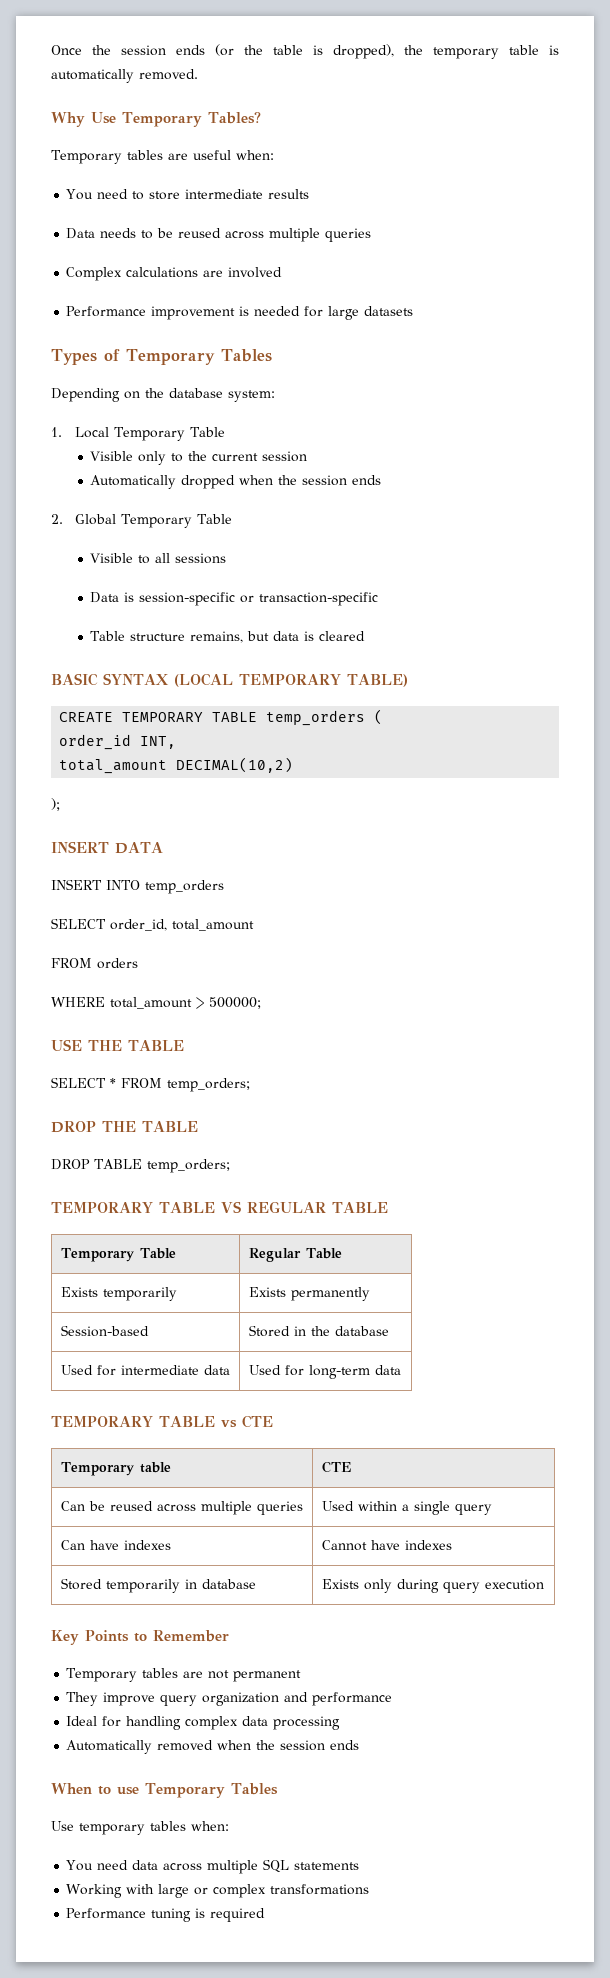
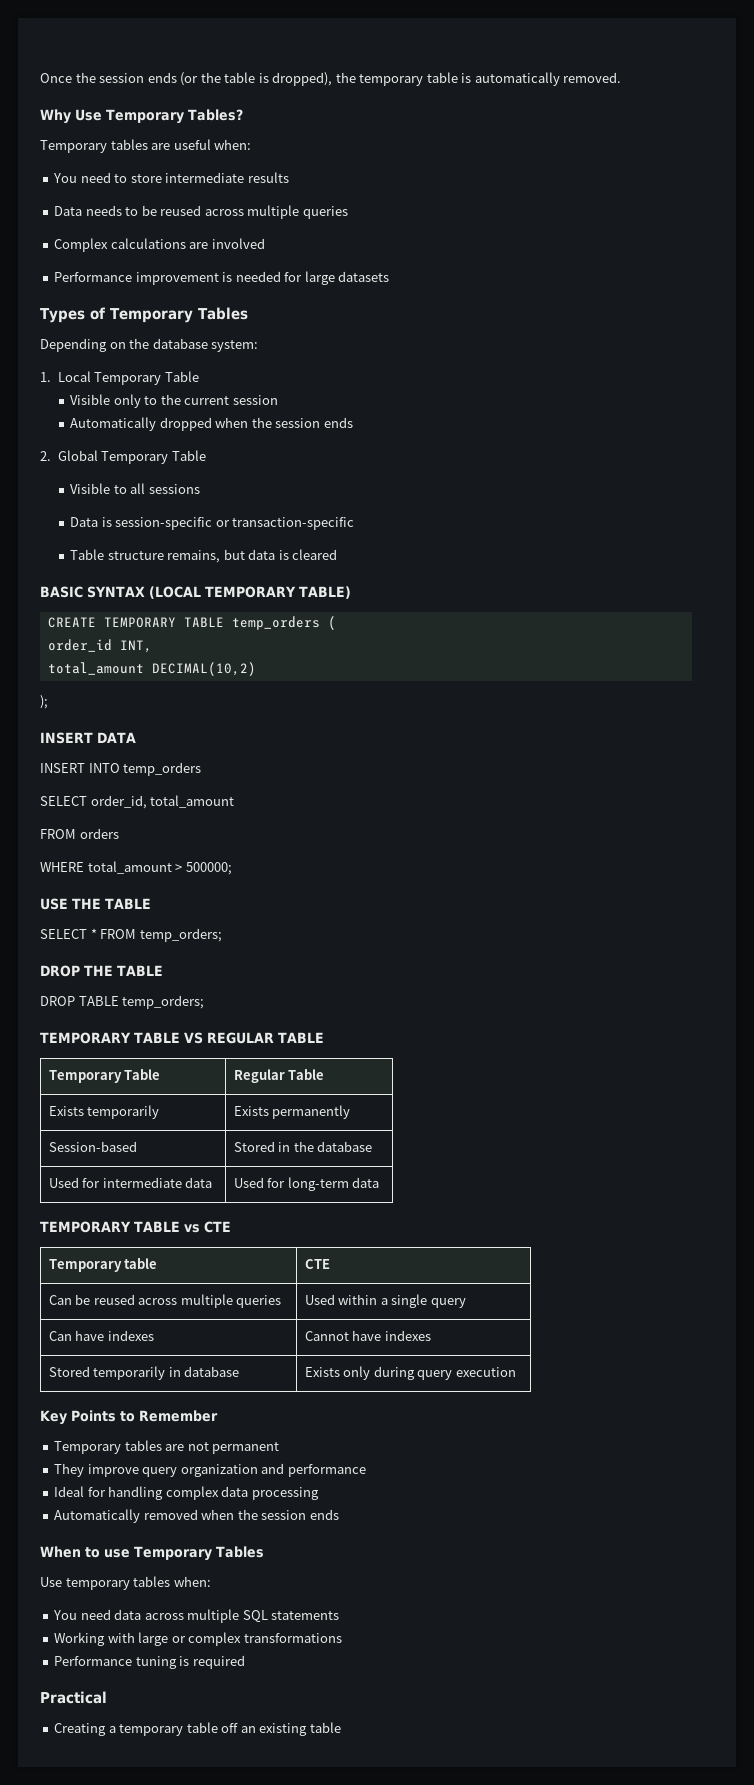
+ Practical
+ Creating a temporary table off an existing table

